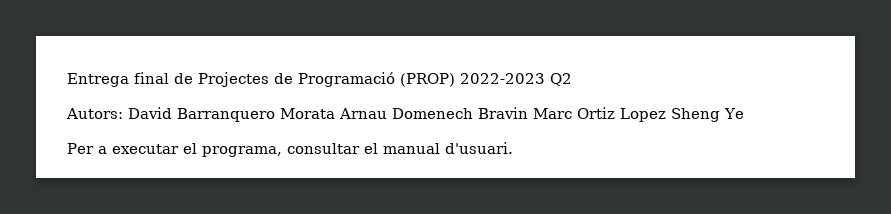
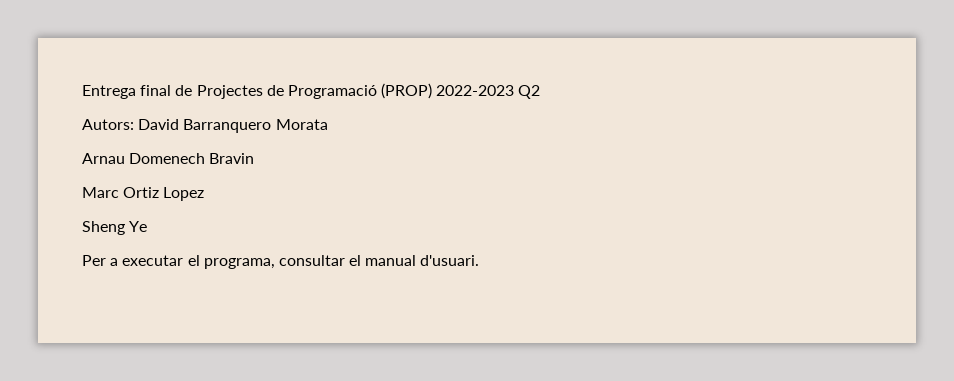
- Autors: David Barranquero Morata Arnau Domenech Bravin Marc Ortiz Lopez Sheng Ye
+ Autors: David Barranquero Morata
+ Arnau Domenech Bravin
+ Marc Ortiz Lopez
+ Sheng Ye

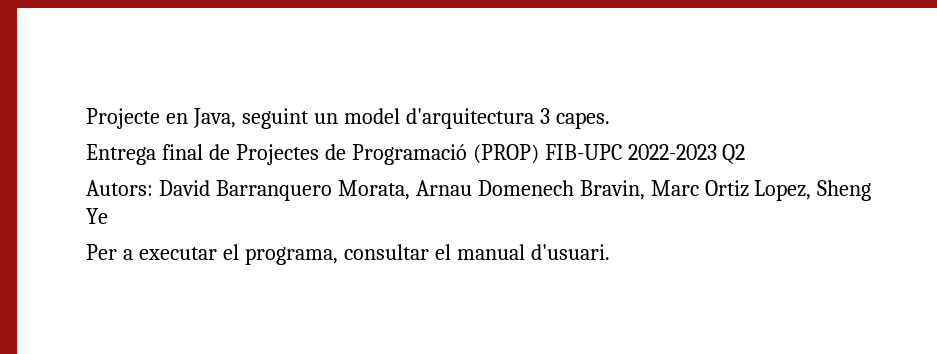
+ Projecte en Java, seguint un model d'arquitectura 3 capes.
- Entrega final de Projectes de Programació (PROP) 2022-2023 Q2
+ Entrega final de Projectes de Programació (PROP) FIB-UPC 2022-2023 Q2
- Autors: David Barranquero Morata
- Arnau Domenech Bravin
- Marc Ortiz Lopez
- Sheng Ye
+ Autors: David Barranquero Morata, Arnau Domenech Bravin, Marc Ortiz Lopez, Sheng Ye

